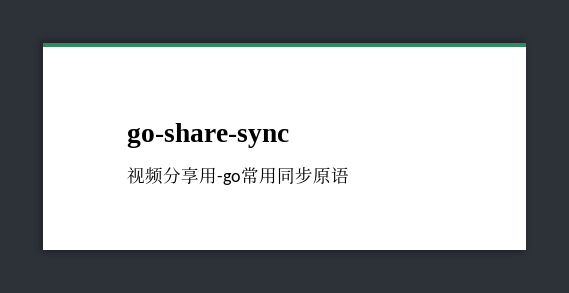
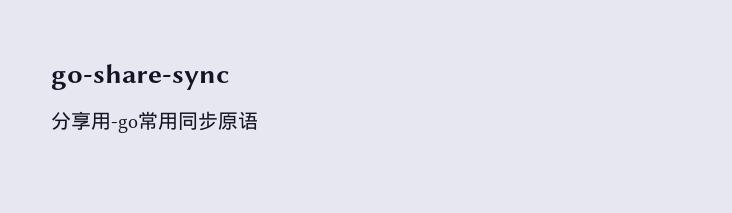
- 视频分享用-go常用同步原语
+ 分享用-go常用同步原语

